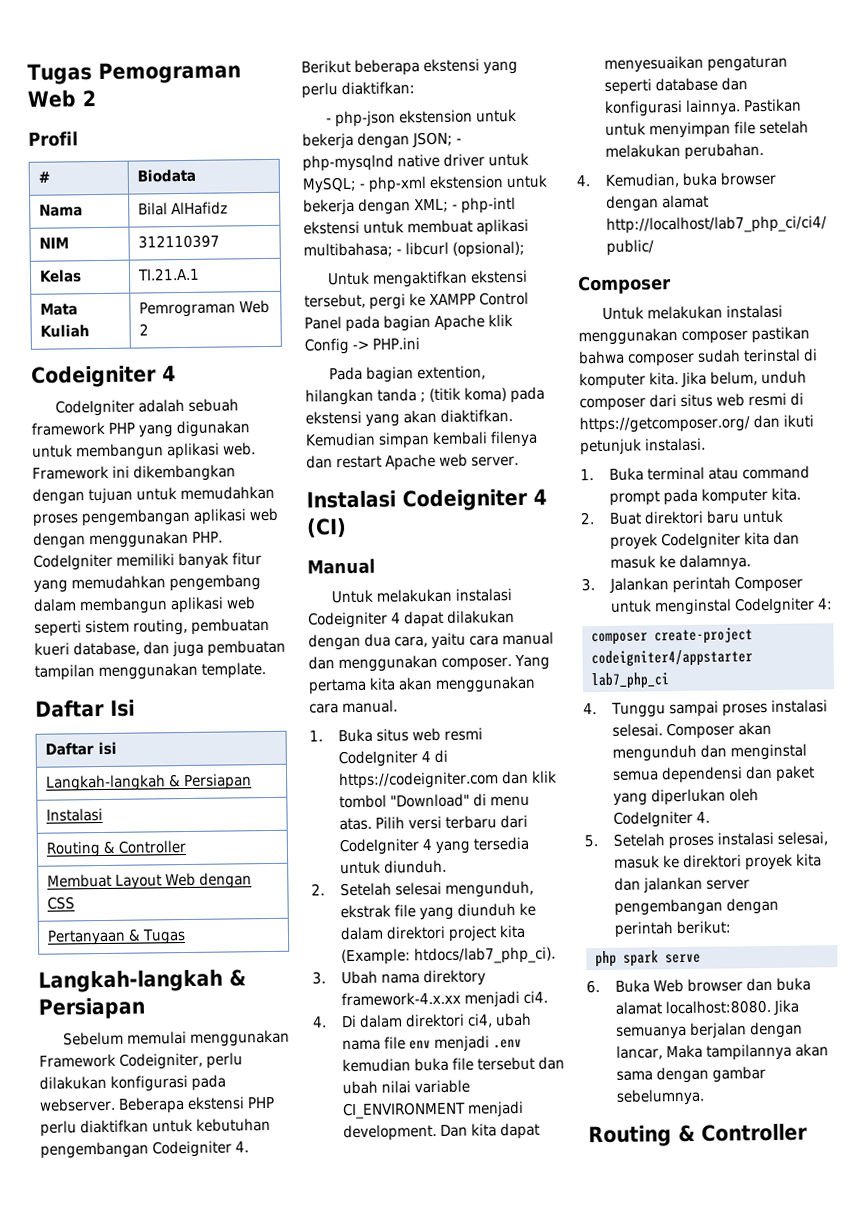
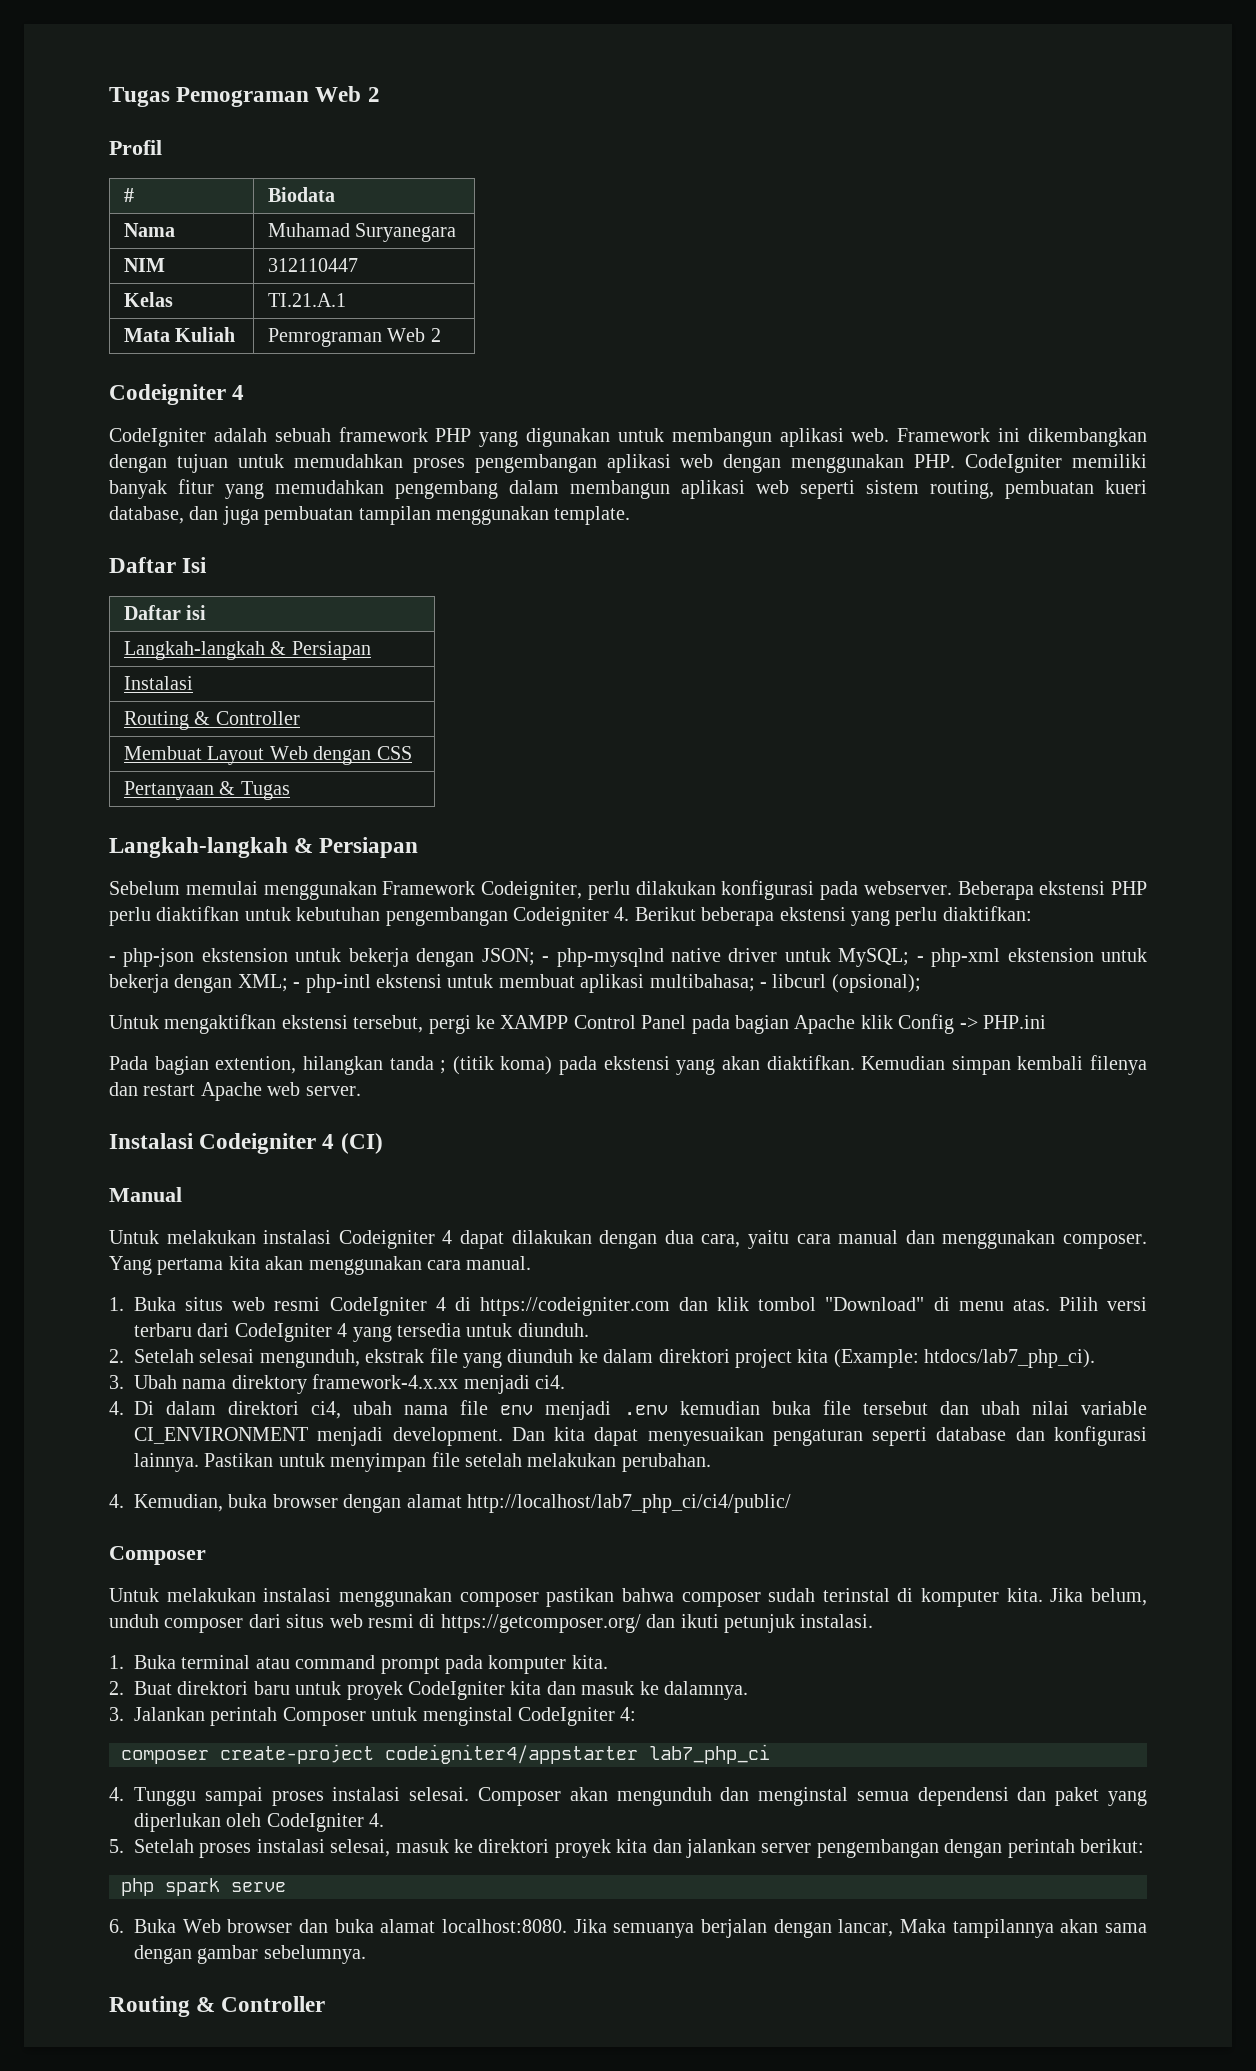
- Nama | Bilal AlHafidz
+ Nama | Muhamad Suryanegara
- NIM | 312110397
+ NIM | 312110447

